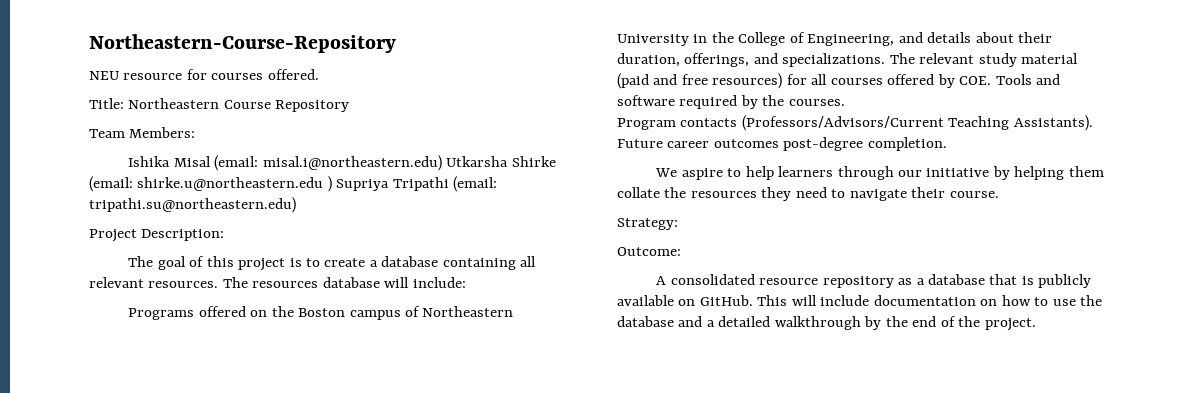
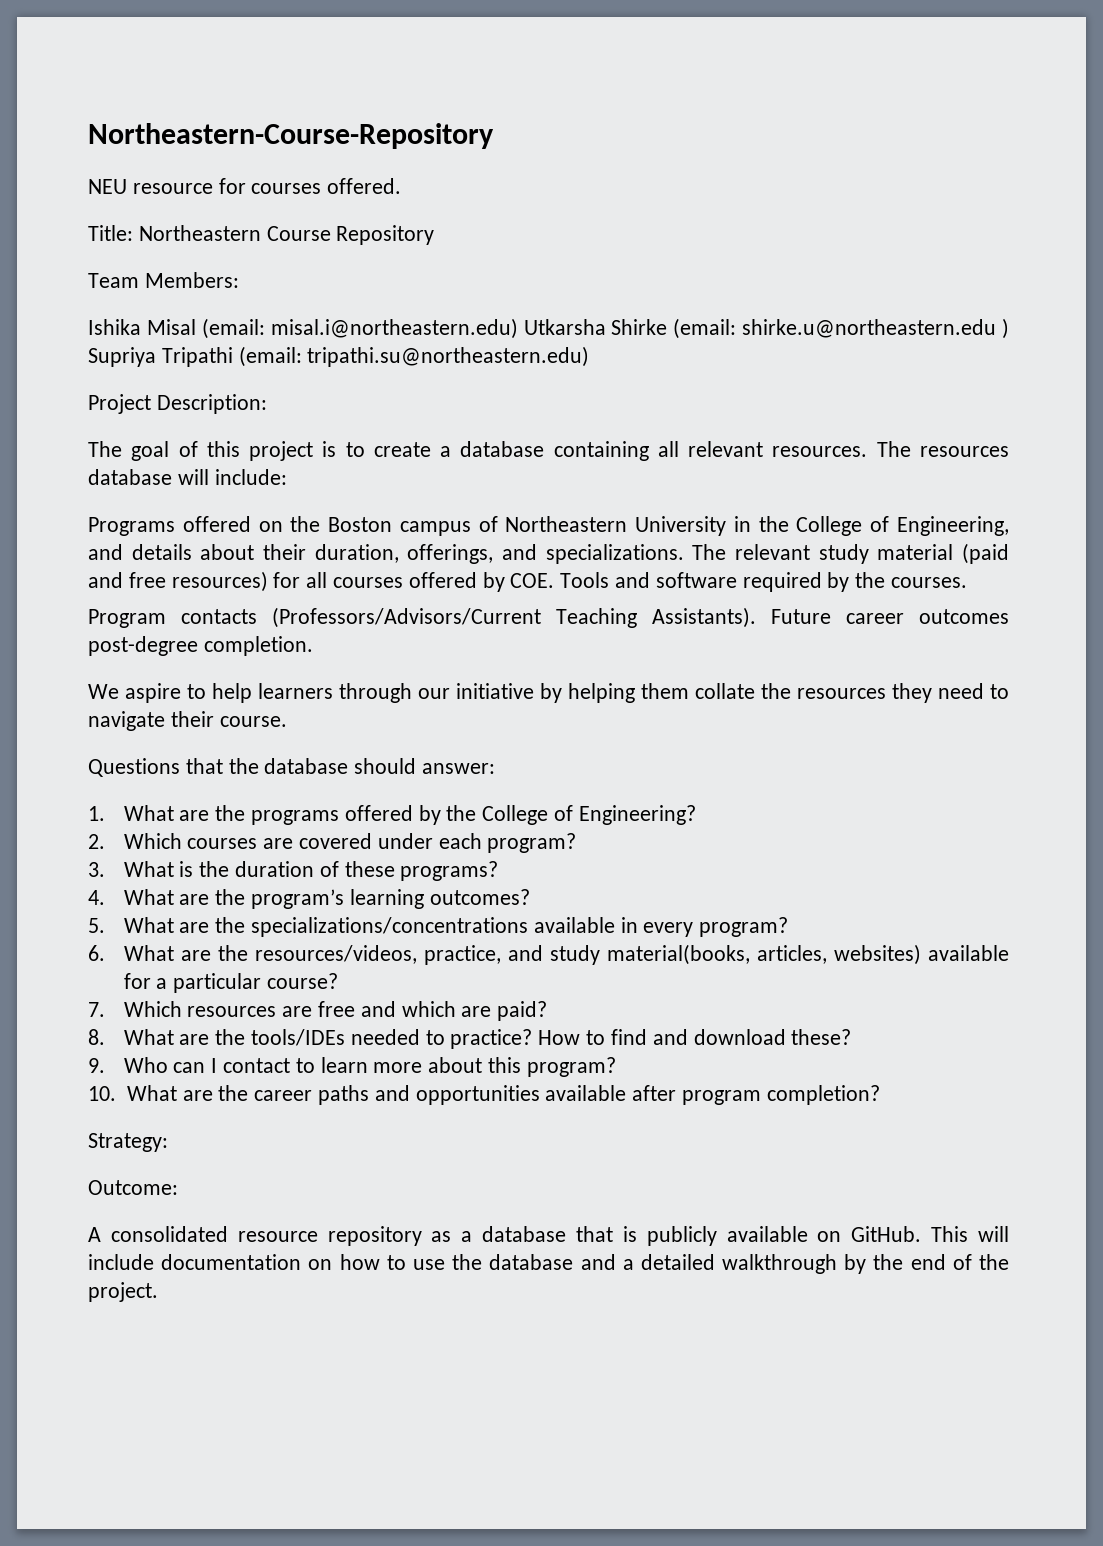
+ Questions that the database should answer:
+ 1. What are the programs offered by the College of Engineering?
+ 2. Which courses are covered under each program?
+ 3. What is the duration of these programs?
+ 4. What are the program’s learning outcomes?
+ 5. What are the specializations/concentrations available in every program?
+ 6. What are the resources/videos, practice, and study material(books, articles, websites) available for a particular course?
+ 7. Which resources are free and which are paid?
+ 8. What are the tools/IDEs needed to practice? How to find and download these?
+ 9. Who can I contact to learn more about this program?
+ 10. What are the career paths and opportunities available after program completion?

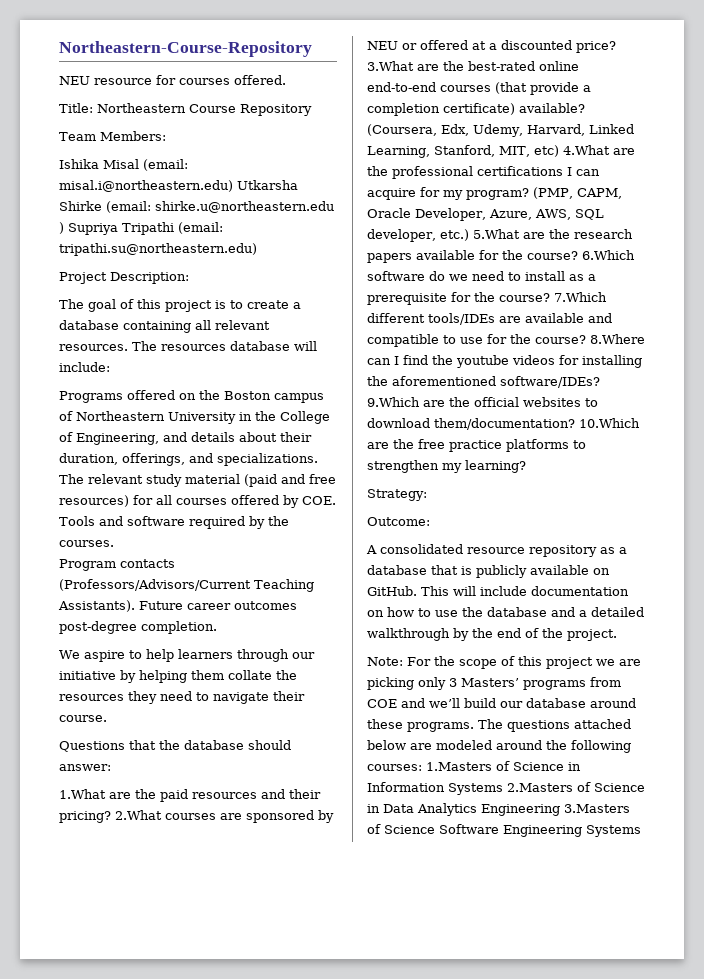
- 1. What are the programs offered by the College of Engineering?
- 2. Which courses are covered under each program?
- 3. What is the duration of these programs?
- 4. What are the program’s learning outcomes?
- 5. What are the specializations/concentrations available in every program?
- 6. What are the resources/videos, practice, and study material(books, articles, websites) available for a particular course?
- 7. Which resources are free and which are paid?
- 8. What are the tools/IDEs needed to practice? How to find and download these?
- 9. Who can I contact to learn more about this program?
- 10. What are the career paths and opportunities available after program completion?
+ 1.What are the paid resources and their pricing? 2.What courses are sponsored by NEU or offered at a discounted price? 3.What are the best-rated online end-to-end courses (that provide a completion certificate) available? (Coursera, Edx, Udemy, Harvard, Linked Learning, Stanford, MIT, etc) 4.What are the professional certifications I can acquire for my program? (PMP, CAPM, Oracle Developer, Azure, AWS, SQL developer, etc.) 5.What are the research papers available for the course? 6.Which software do we need to install as a prerequisite for the course? 7.Which different tools/IDEs are available and compatible to use for the course? 8.Where can I find the youtube videos for installing the aforementioned software/IDEs? 9.Which are the official websites to download them/documentation? 10.Which are the free practice platforms to strengthen my learning?
+ Note: For the scope of this project we are picking only 3 Masters’ programs from COE and we’ll build our database around these programs. The questions attached below are modeled around the following courses: 1.Masters of Science in Information Systems 2.Masters of Science in Data Analytics Engineering 3.Masters of Science Software Engineering Systems

